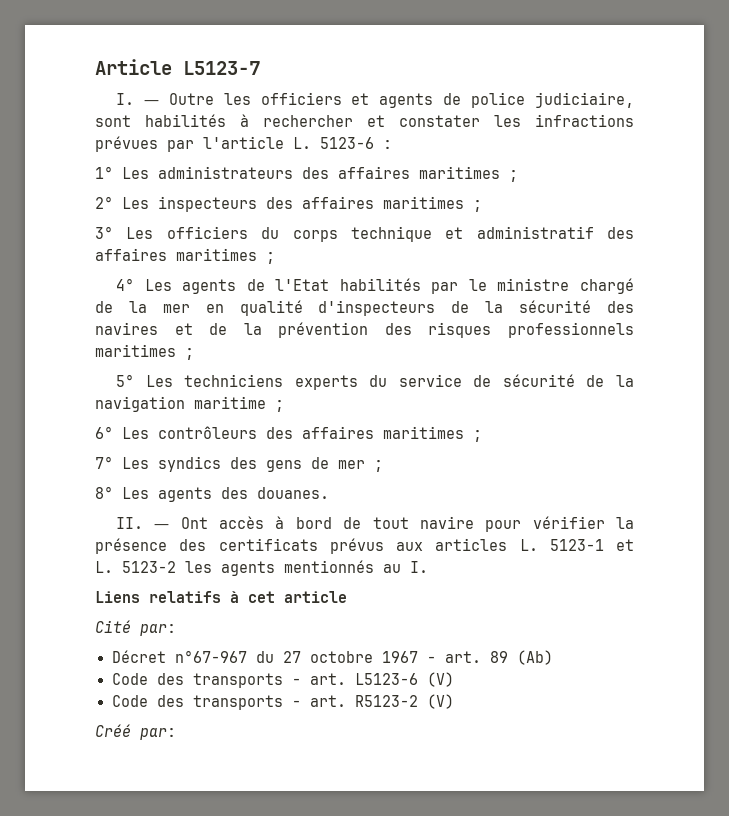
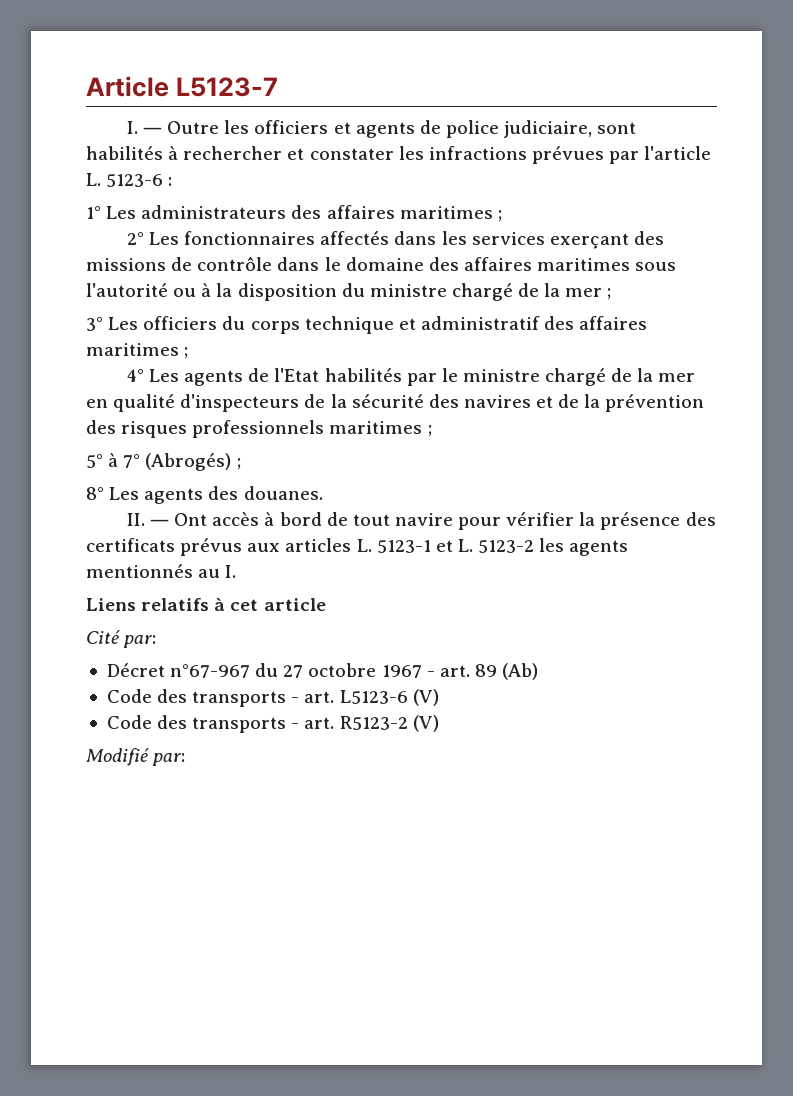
- 2° Les inspecteurs des affaires maritimes ;
+ 2° Les fonctionnaires affectés dans les services exerçant des missions de contrôle dans le domaine des affaires maritimes sous l'autorité ou à la disposition du ministre chargé de la mer ;
- 5° Les techniciens experts du service de sécurité de la navigation maritime ;
- 6° Les contrôleurs des affaires maritimes ;
- 7° Les syndics des gens de mer ;
+ 5° à 7° (Abrogés) ;
- Créé par:
+ Modifié par:

